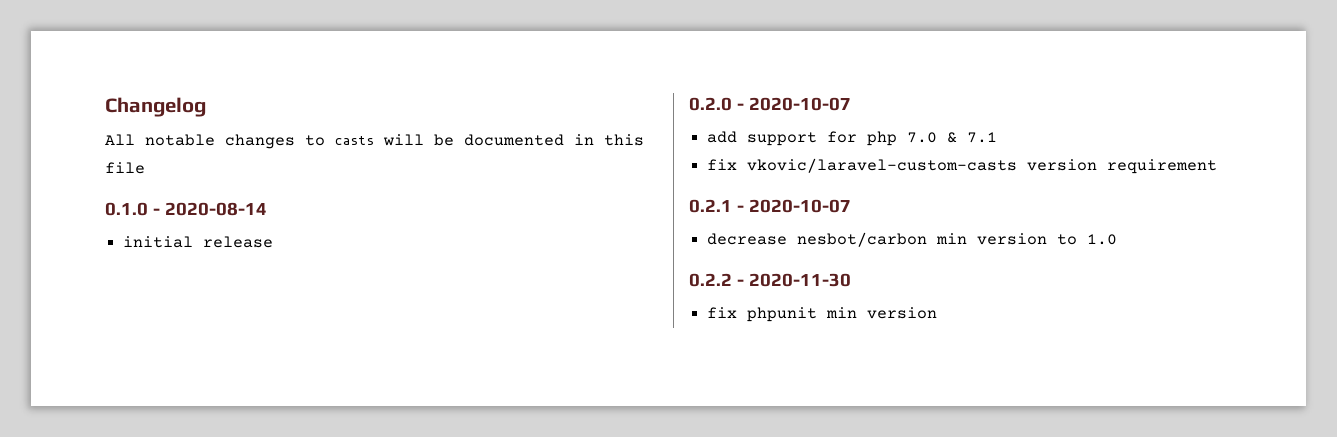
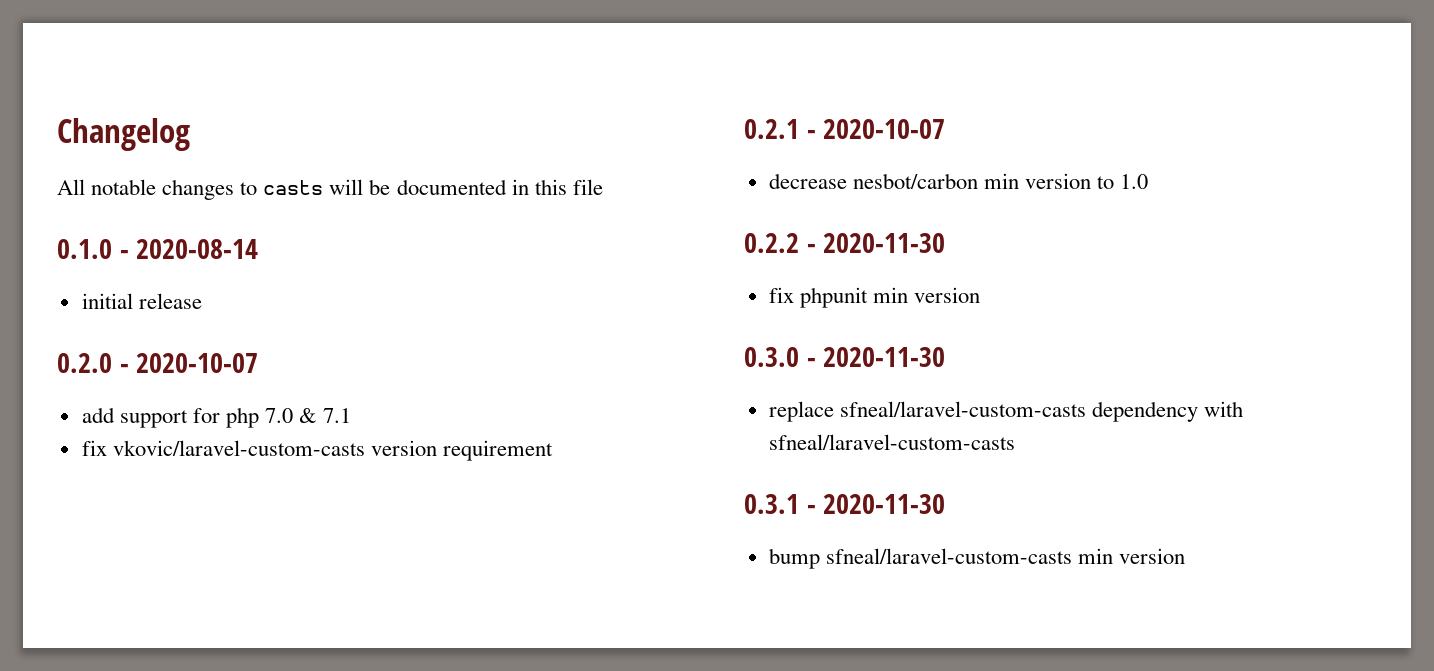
+ 0.3.0 - 2020-11-30
+ replace sfneal/laravel-custom-casts dependency with sfneal/laravel-custom-casts
+ 0.3.1 - 2020-11-30
+ bump sfneal/laravel-custom-casts min version

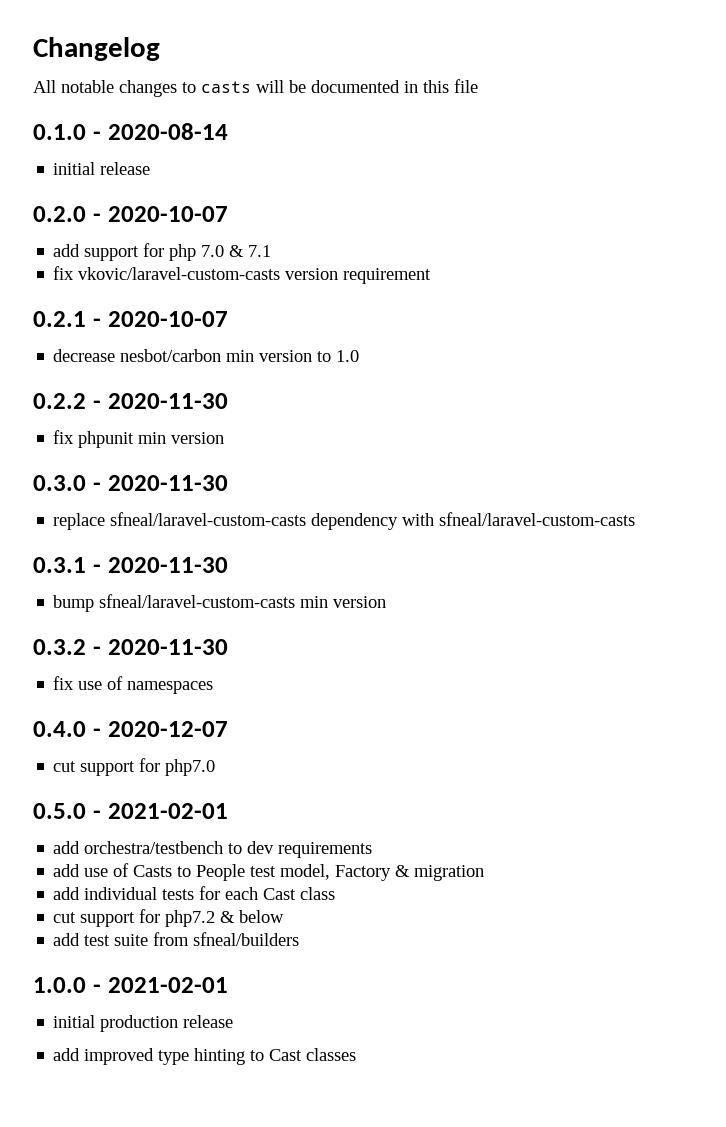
+ 0.3.2 - 2020-11-30
+ fix use of namespaces
+ 0.4.0 - 2020-12-07
+ cut support for php7.0
+ 0.5.0 - 2021-02-01
+ add orchestra/testbench to dev requirements
+ add use of Casts to People test model, Factory & migration
+ add individual tests for each Cast class
+ cut support for php7.2 & below
+ add test suite from sfneal/builders
+ 1.0.0 - 2021-02-01
+ initial production release
+ add improved type hinting to Cast classes

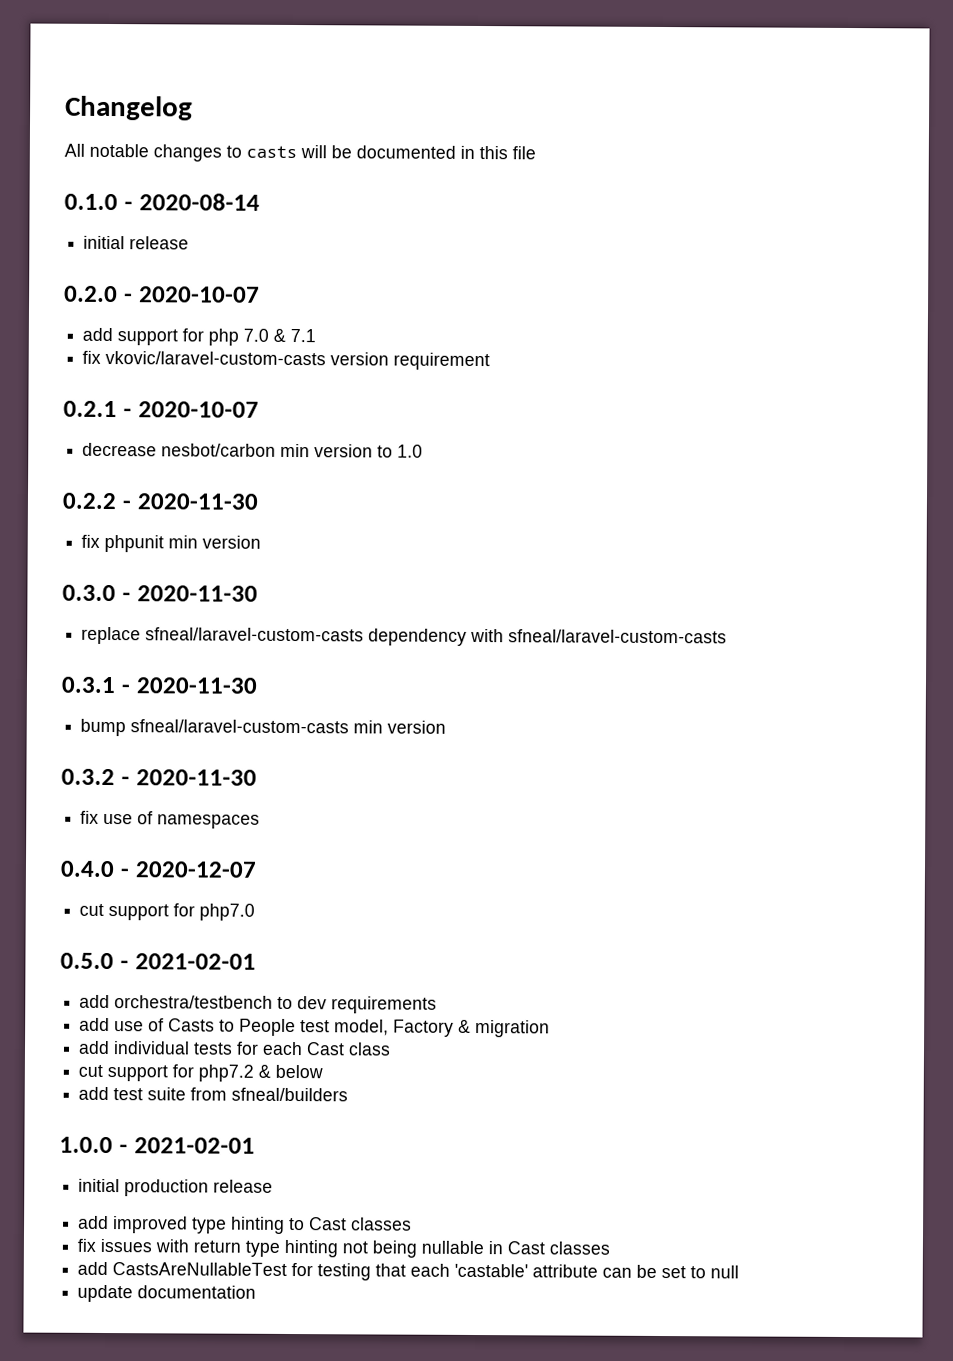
+ fix issues with return type hinting not being nullable in Cast classes
+ add CastsAreNullableTest for testing that each 'castable' attribute can be set to null
+ update documentation

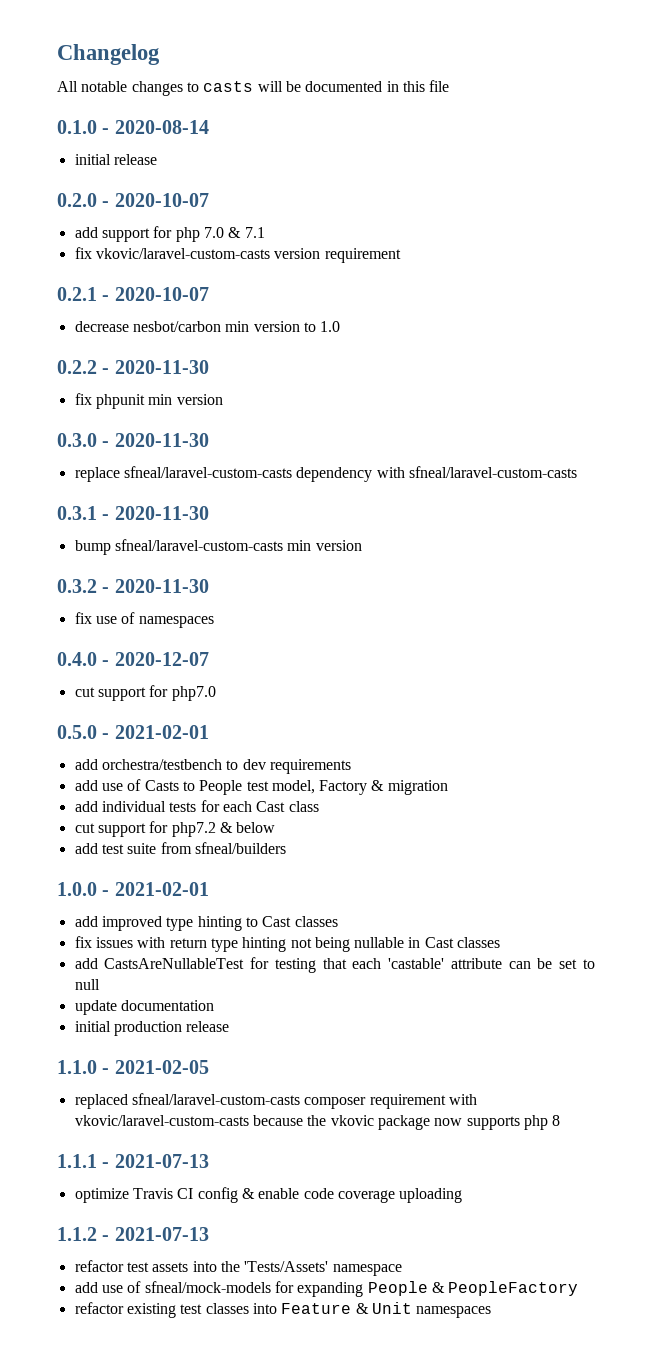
- initial production release
+ initial production release
+ 1.1.0 - 2021-02-05
+ replaced sfneal/laravel-custom-casts composer requirement with vkovic/laravel-custom-casts because the vkovic package now supports php 8
+ 1.1.1 - 2021-07-13
+ optimize Travis CI config & enable code coverage uploading
+ 1.1.2 - 2021-07-13
+ refactor test assets into the 'Tests/Assets' namespace
+ add use of sfneal/mock-models for expanding People & PeopleFactory
+ refactor existing test classes into Feature & Unit namespaces

